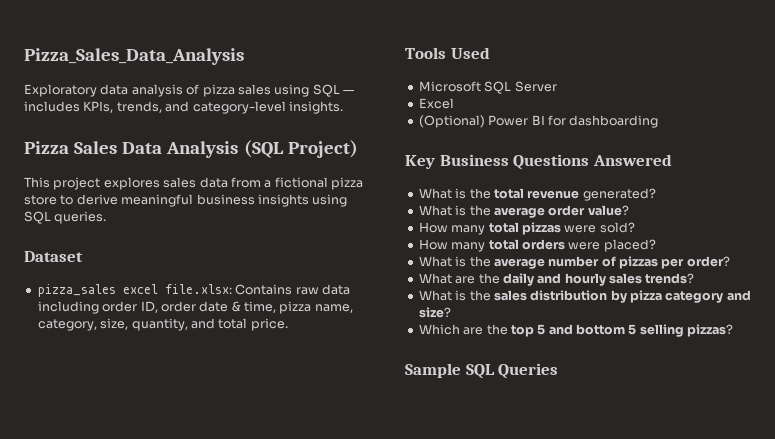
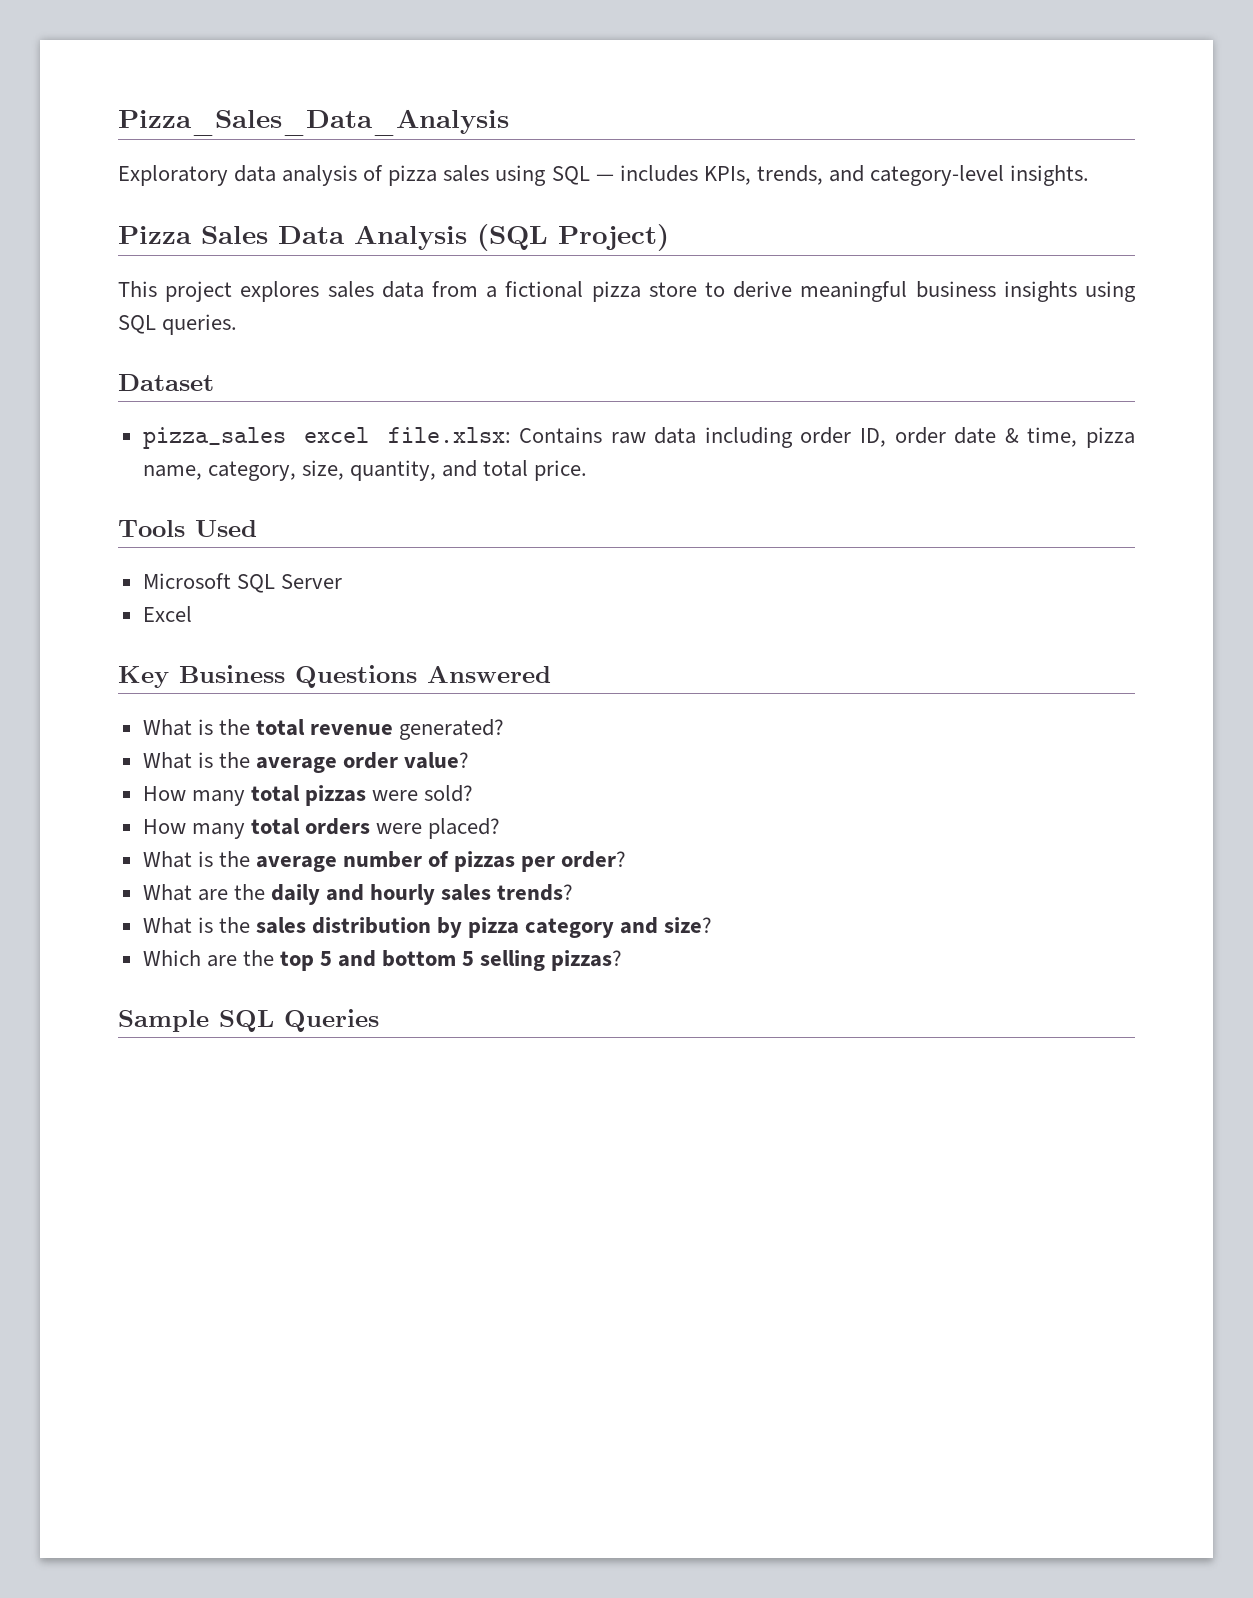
- (Optional) Power BI for dashboarding

